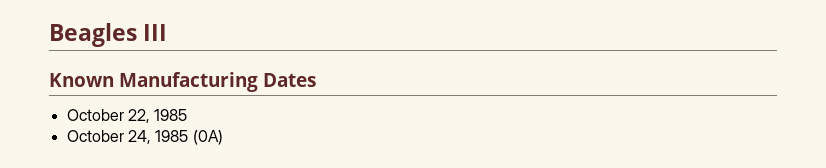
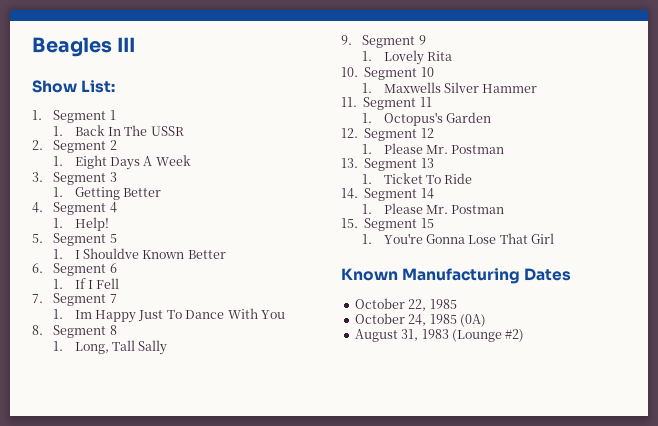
+ Show List:
+ 1. Segment 1
+ 1. Back In The USSR
+ 2. Segment 2
+ 1. Eight Days A Week
+ 3. Segment 3
+ 1. Getting Better
+ 4. Segment 4
+ 1. Help!
+ 5. Segment 5
+ 1. I Shouldve Known Better
+ 6. Segment 6
+ 1. If I Fell
+ 7. Segment 7
+ 1. Im Happy Just To Dance With You
+ 8. Segment 8
+ 1. Long, Tall Sally
+ 9. Segment 9
+ 1. Lovely Rita
+ 10. Segment 10
+ 1. Maxwells Silver Hammer
+ 11. Segment 11
+ 1. Octopus's Garden
+ 12. Segment 12
+ 1. Please Mr. Postman
+ 13. Segment 13
+ 1. Ticket To Ride
+ 14. Segment 14
+ 1. Please Mr. Postman
+ 15. Segment 15
+ 1. You're Gonna Lose That Girl
+ August 31, 1983 (Lounge #2)

